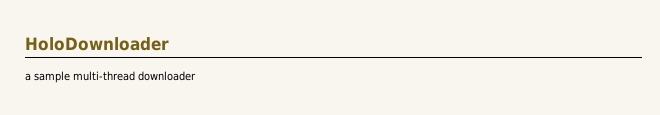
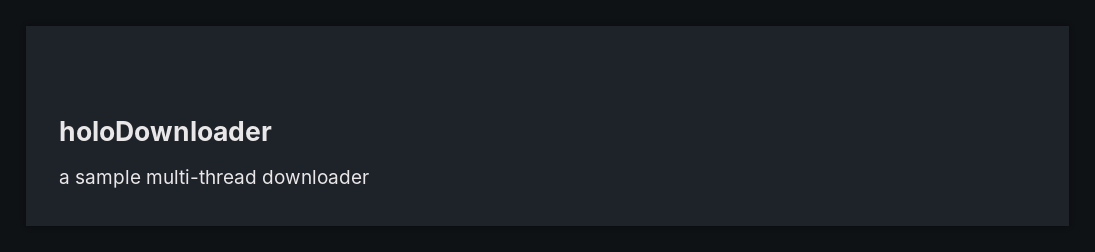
- HoloDownloader
+ holoDownloader

